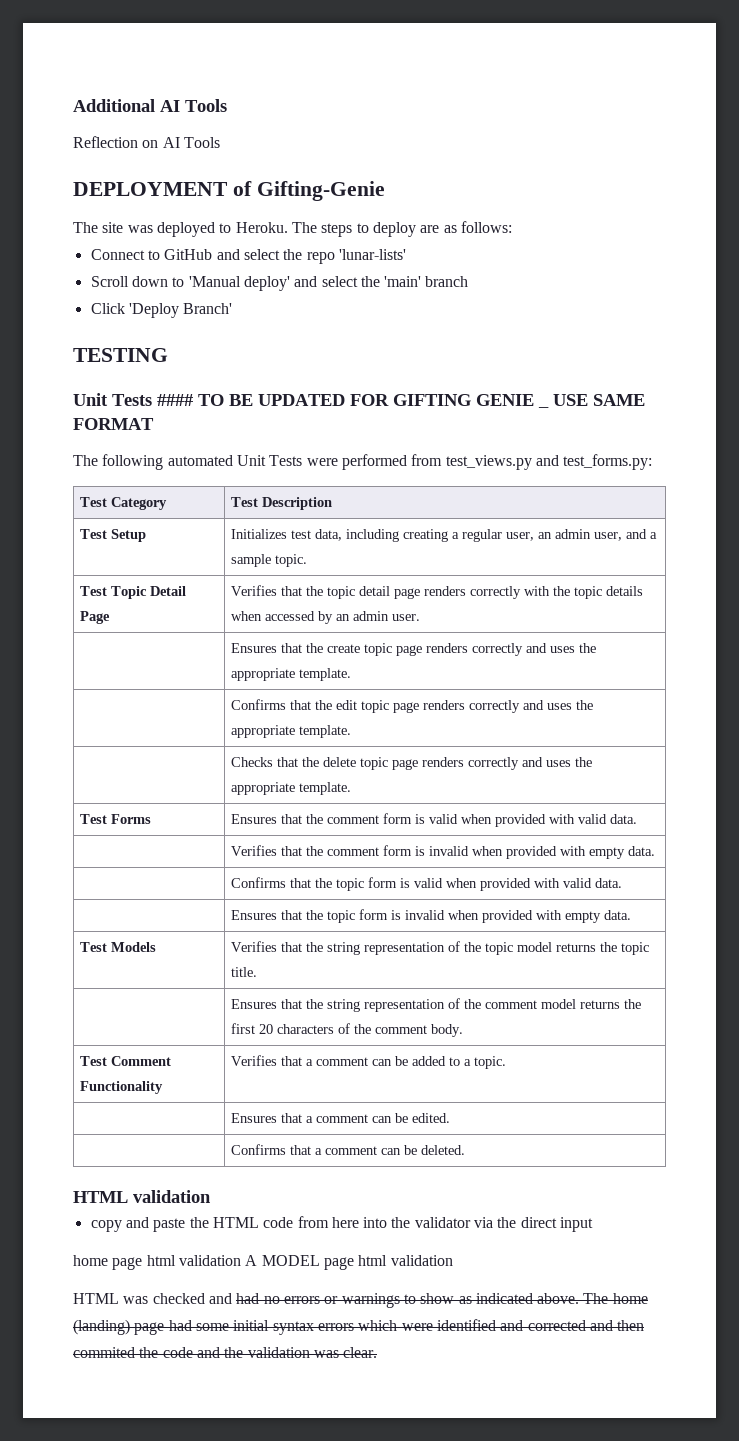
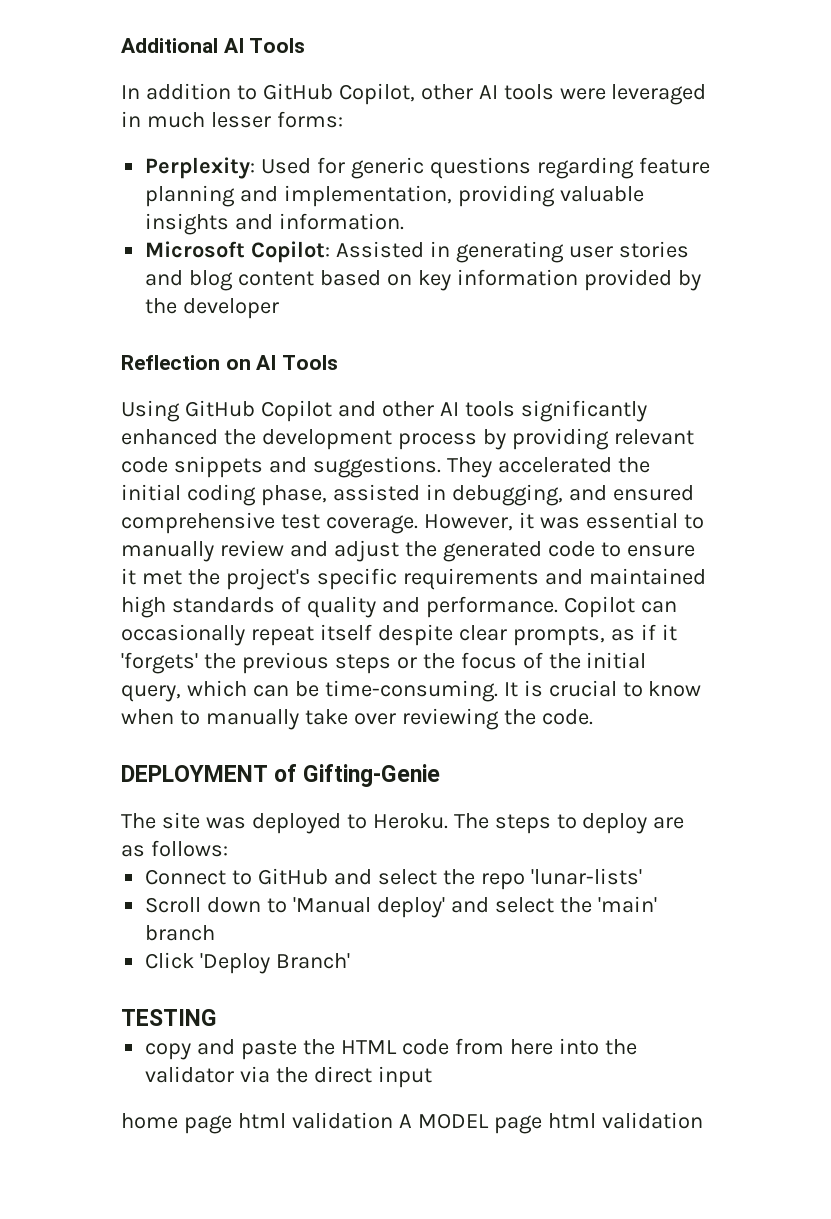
+ In addition to GitHub Copilot, other AI tools were leveraged in much lesser forms:
+ Perplexity: Used for generic questions regarding feature planning and implementation, providing valuable insights and information.
+ Microsoft Copilot: Assisted in generating user stories and blog content based on key information provided by the developer
  Reflection on AI Tools
+ Using GitHub Copilot and other AI tools significantly enhanced the development process by providing relevant code snippets and suggestions. They accelerated the initial coding phase, assisted in debugging, and ensured comprehensive test coverage. However, it was essential to manually review and adjust the generated code to ensure it met the project's specific requirements and maintained high standards of quality and performance. Copilot can occasionally repeat itself despite clear prompts, as if it 'forgets' the previous steps or the focus of the initial query, which can be time-consuming. It is crucial to know when to manually take over reviewing the code.
- Unit Tests #### TO BE UPDATED FOR GIFTING GENIE _ USE SAME FORMAT
- The following automated Unit Tests were performed from test_views.py and test_forms.py:
- Test Category | Test Description
- Test Setup | Initializes test data, including creating a regular user, an admin user, and a sample topic.
- Test Topic Detail Page | Verifies that the topic detail page renders correctly with the topic details when accessed by an admin user.
- | Ensures that the create topic page renders correctly and uses the appropriate template.
- | Confirms that the edit topic page renders correctly and uses the appropriate template.
- | Checks that the delete topic page renders correctly and uses the appropriate template.
- Test Forms | Ensures that the comment form is valid when provided with valid data.
- | Verifies that the comment form is invalid when provided with empty data.
- | Confirms that the topic form is valid when provided with valid data.
- | Ensures that the topic form is invalid when provided with empty data.
- Test Models | Verifies that the string representation of the topic model returns the topic title.
- | Ensures that the string representation of the comment model returns the first 20 characters of the comment body.
- Test Comment Functionality | Verifies that a comment can be added to a topic.
- | Ensures that a comment can be edited.
- | Confirms that a comment can be deleted.
- HTML validation
- HTML was checked and had no errors or warnings to show as indicated above. The home (landing) page had some initial syntax errors which were identified and corrected and then commited the code and the validation was clear.

